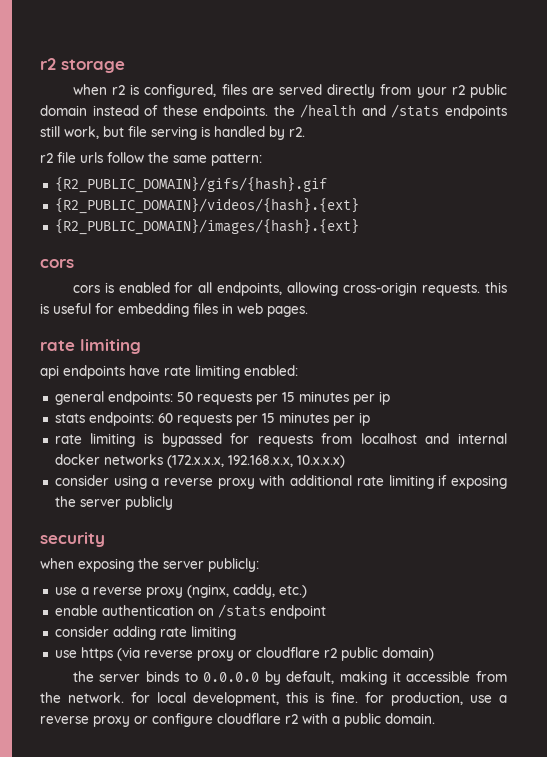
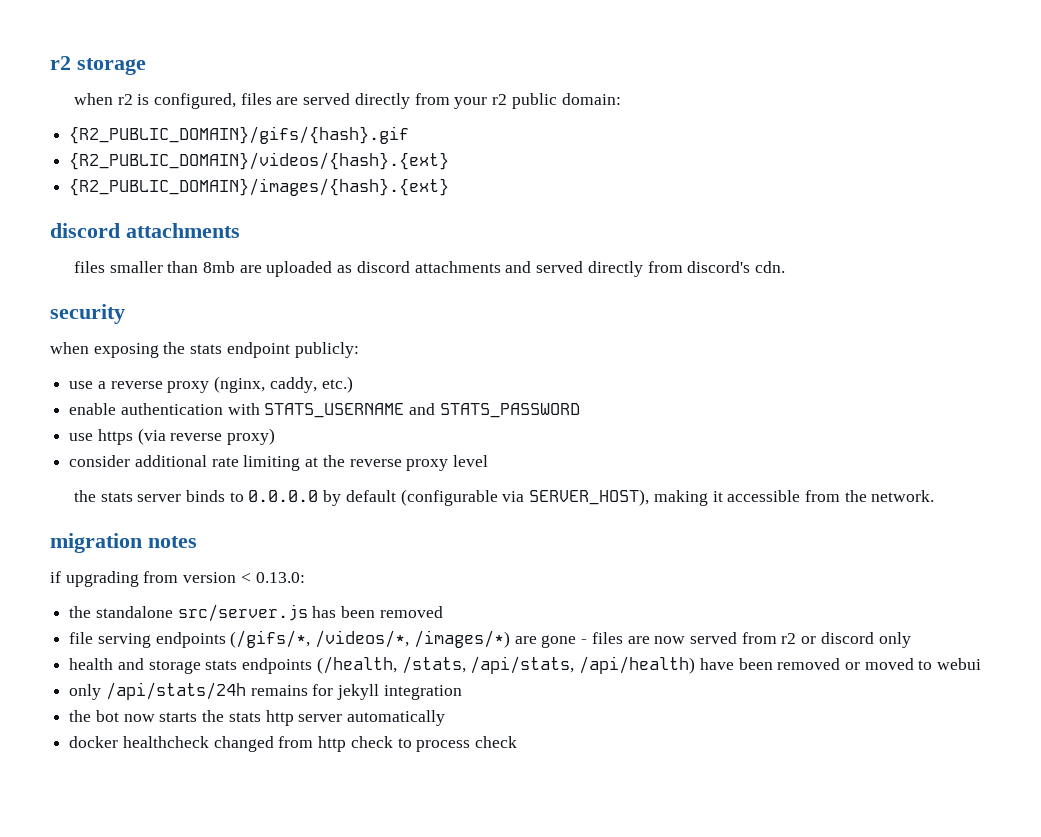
- when r2 is configured, files are served directly from your r2 public domain instead of these endpoints. the /health and /stats endpoints still work, but file serving is handled by r2.
- r2 file urls follow the same pattern:
+ when r2 is configured, files are served directly from your r2 public domain:
  {R2_PUBLIC_DOMAIN}/gifs/{hash}.gif
  {R2_PUBLIC_DOMAIN}/videos/{hash}.{ext}
  {R2_PUBLIC_DOMAIN}/images/{hash}.{ext}
- cors
- cors is enabled for all endpoints, allowing cross-origin requests. this is useful for embedding files in web pages.
- rate limiting
- api endpoints have rate limiting enabled:
- general endpoints: 50 requests per 15 minutes per ip
- stats endpoints: 60 requests per 15 minutes per ip
- rate limiting is bypassed for requests from localhost and internal docker networks (172.x.x.x, 192.168.x.x, 10.x.x.x)
- consider using a reverse proxy with additional rate limiting if exposing the server publicly
+ discord attachments
+ files smaller than 8mb are uploaded as discord attachments and served directly from discord's cdn.
- when exposing the server publicly:
+ when exposing the stats endpoint publicly:
- enable authentication on /stats endpoint
- consider adding rate limiting
- use https (via reverse proxy or cloudflare r2 public domain)
- the server binds to 0.0.0.0 by default, making it accessible from the network. for local development, this is fine. for production, use a reverse proxy or configure cloudflare r2 with a public domain.
+ enable authentication with STATS_USERNAME and STATS_PASSWORD
+ use https (via reverse proxy)
+ consider additional rate limiting at the reverse proxy level
+ the stats server binds to 0.0.0.0 by default (configurable via SERVER_HOST), making it accessible from the network.
+ migration notes
+ if upgrading from version < 0.13.0:
+ the standalone src/server.js has been removed
+ file serving endpoints (/gifs/*, /videos/*, /images/*) are gone - files are now served from r2 or discord only
+ health and storage stats endpoints (/health, /stats, /api/stats, /api/health) have been removed or moved to webui
+ only /api/stats/24h remains for jekyll integration
+ the bot now starts the stats http server automatically
+ docker healthcheck changed from http check to process check

